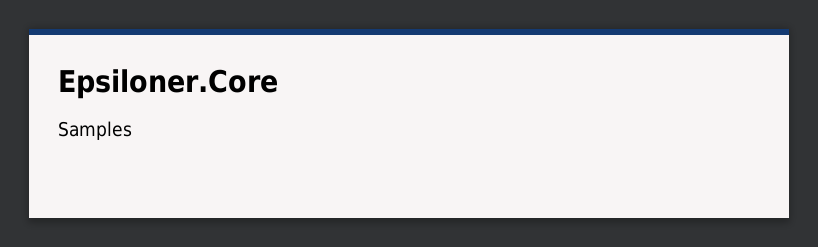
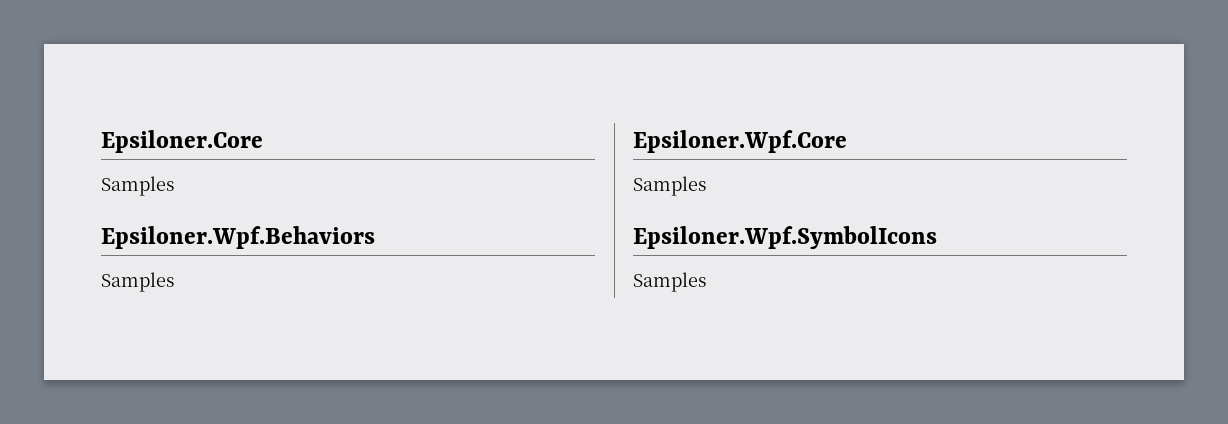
+ Epsiloner.Wpf.Behaviors
+ Samples
+ Epsiloner.Wpf.Core
+ Samples
+ Epsiloner.Wpf.SymbolIcons
+ Samples

